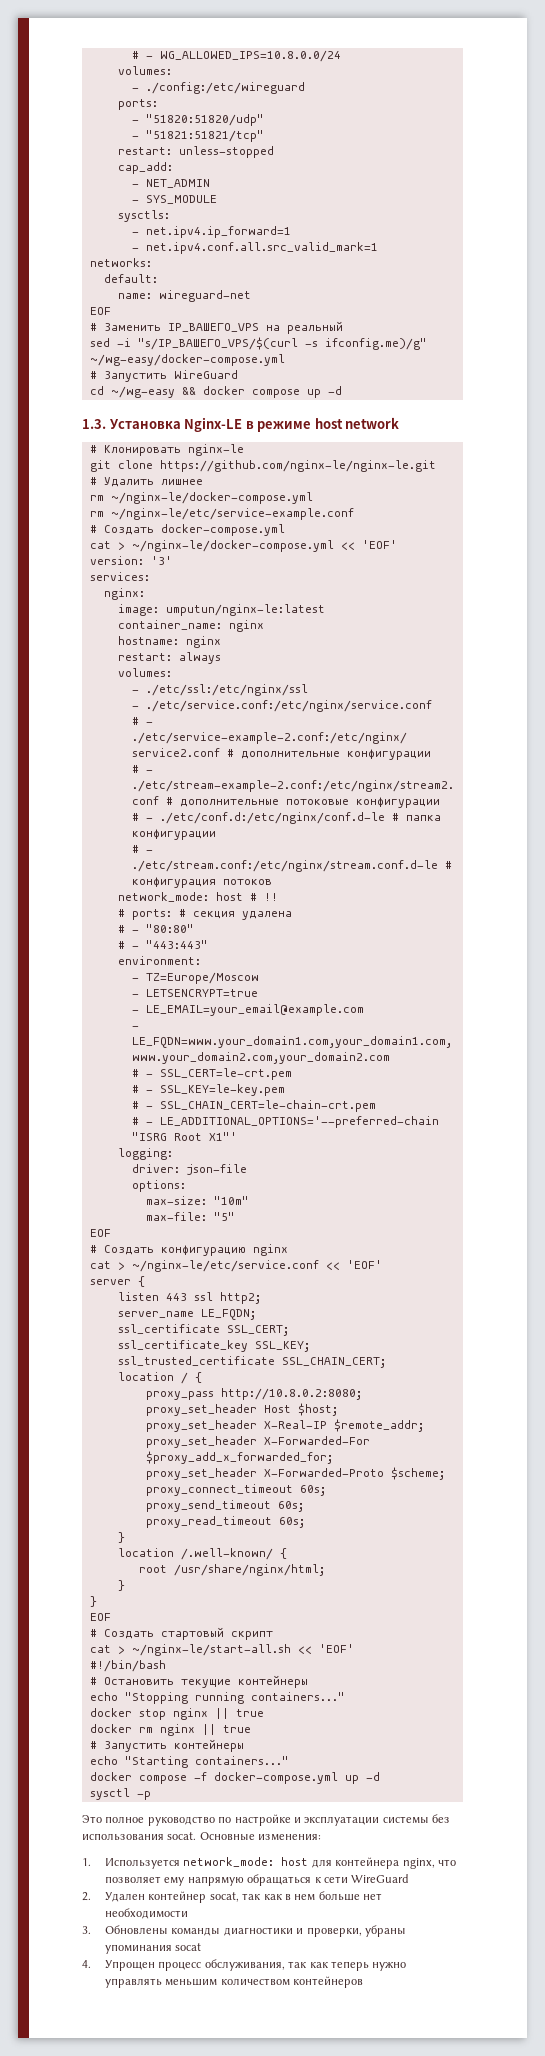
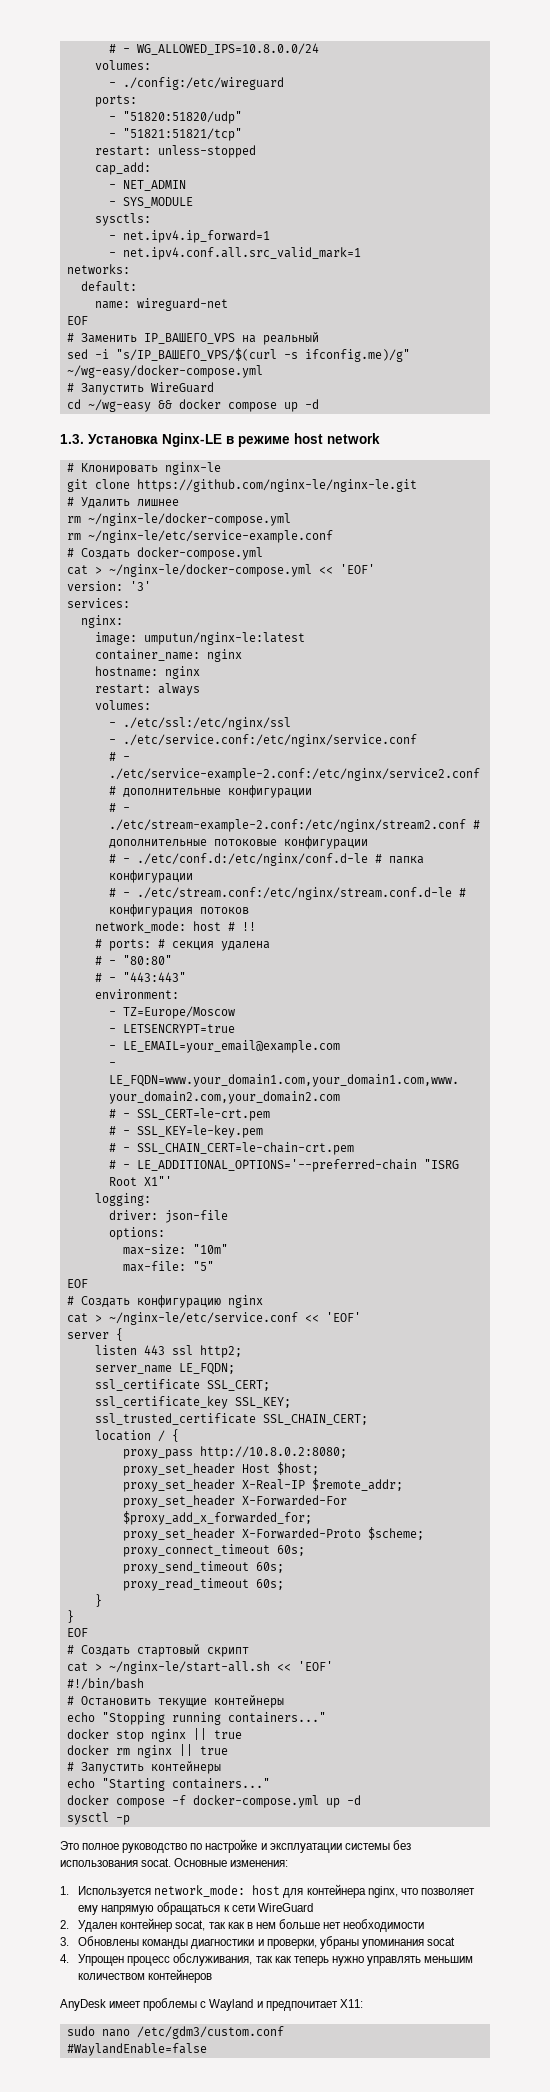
- location /.well-known/ {
- root /usr/share/nginx/html;
- }
+ AnyDesk имеет проблемы с Wayland и предпочитает X11:
+ sudo nano /etc/gdm3/custom.conf
+ #WaylandEnable=false

